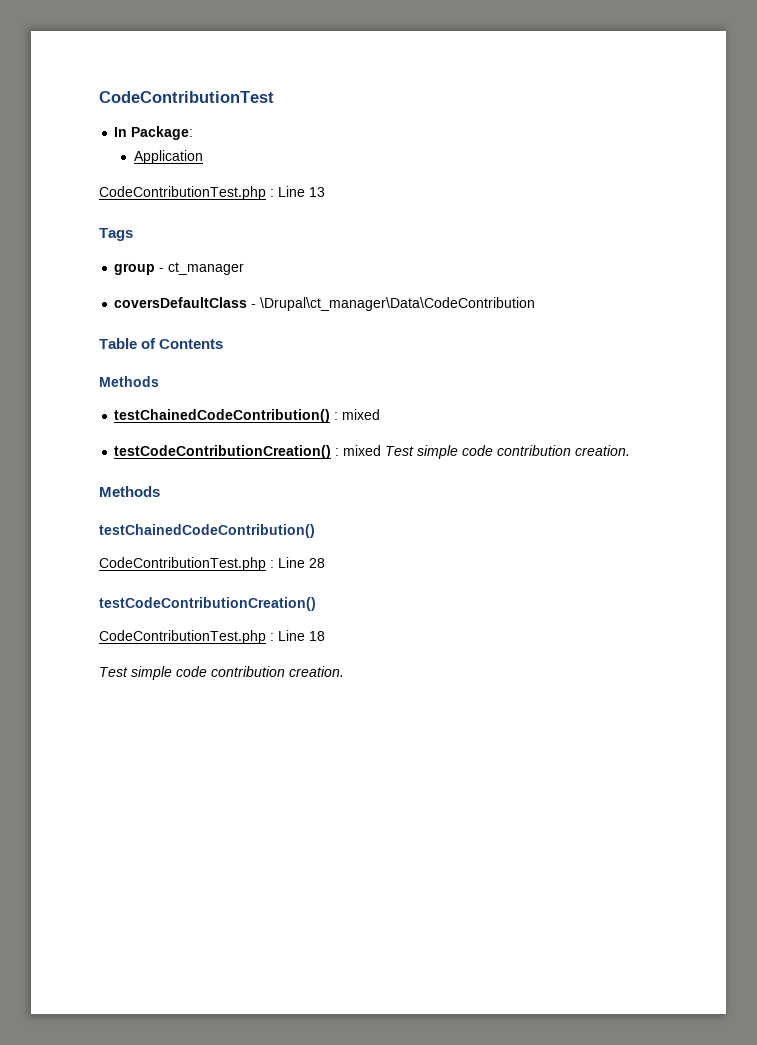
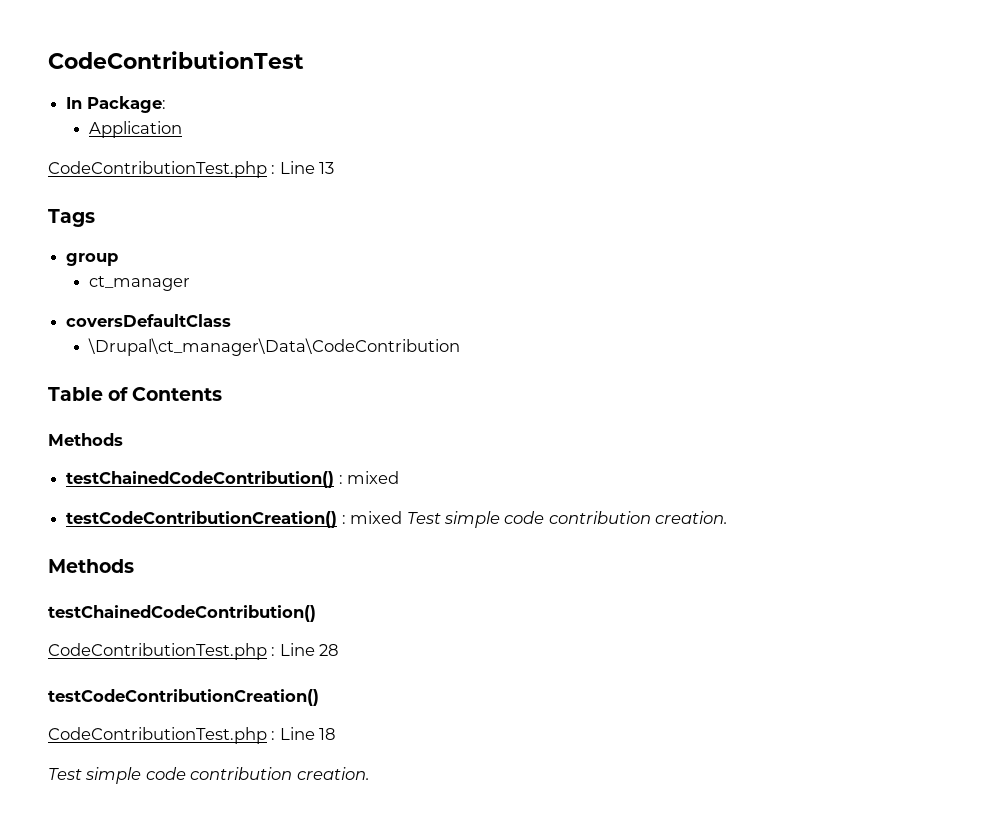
- group - ct_manager
+ group
+ ct_manager
- coversDefaultClass - \Drupal\ct_manager\Data\CodeContribution
+ coversDefaultClass
+ \Drupal\ct_manager\Data\CodeContribution

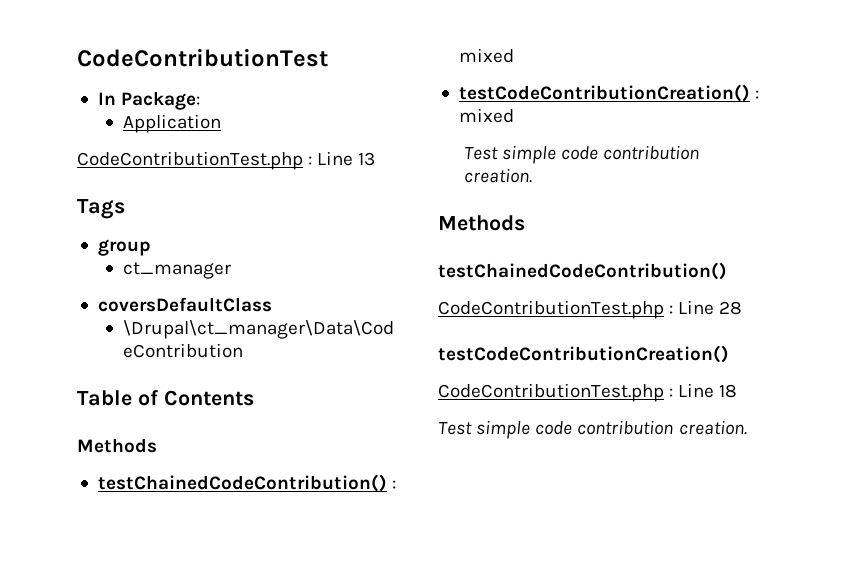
- testCodeContributionCreation() : mixed Test simple code contribution creation.
+ testCodeContributionCreation() : mixed
+ Test simple code contribution creation.

